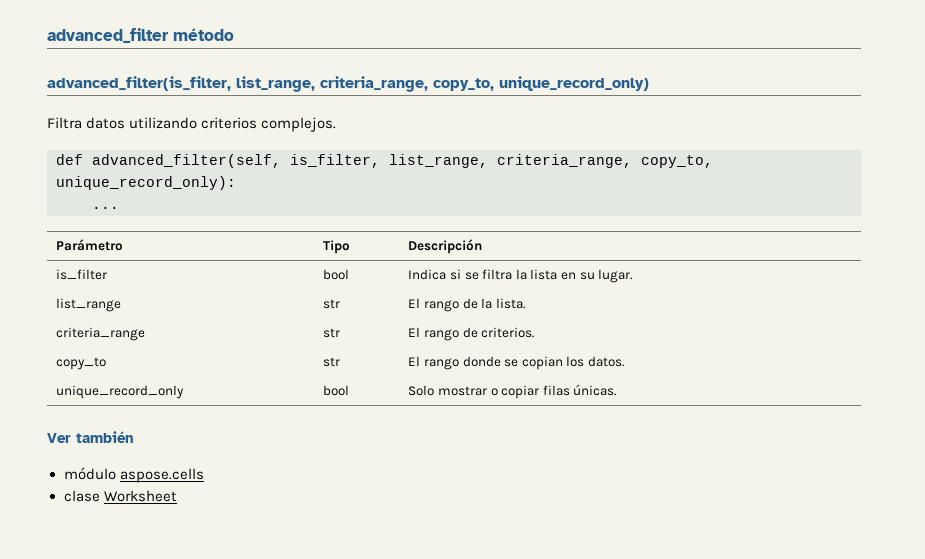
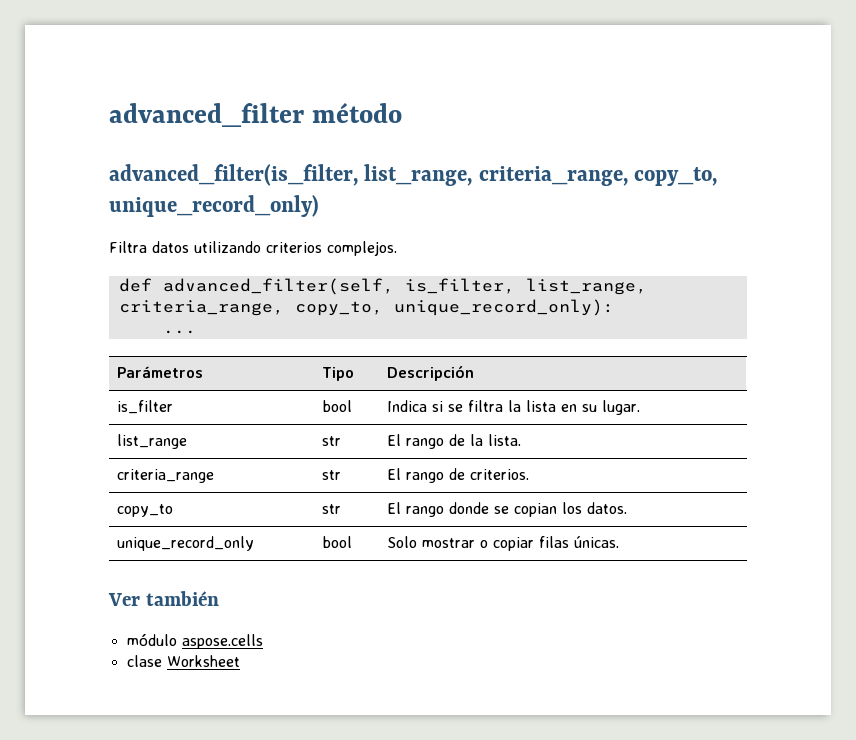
- Parámetro | Tipo | Descripción
+ Parámetros | Tipo | Descripción

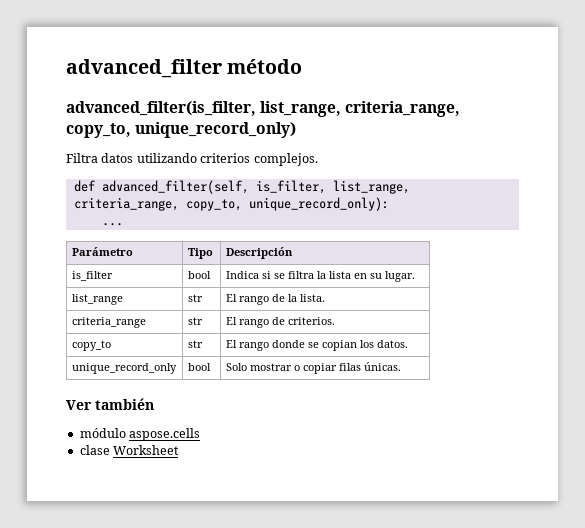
- Parámetros | Tipo | Descripción
+ Parámetro | Tipo | Descripción

